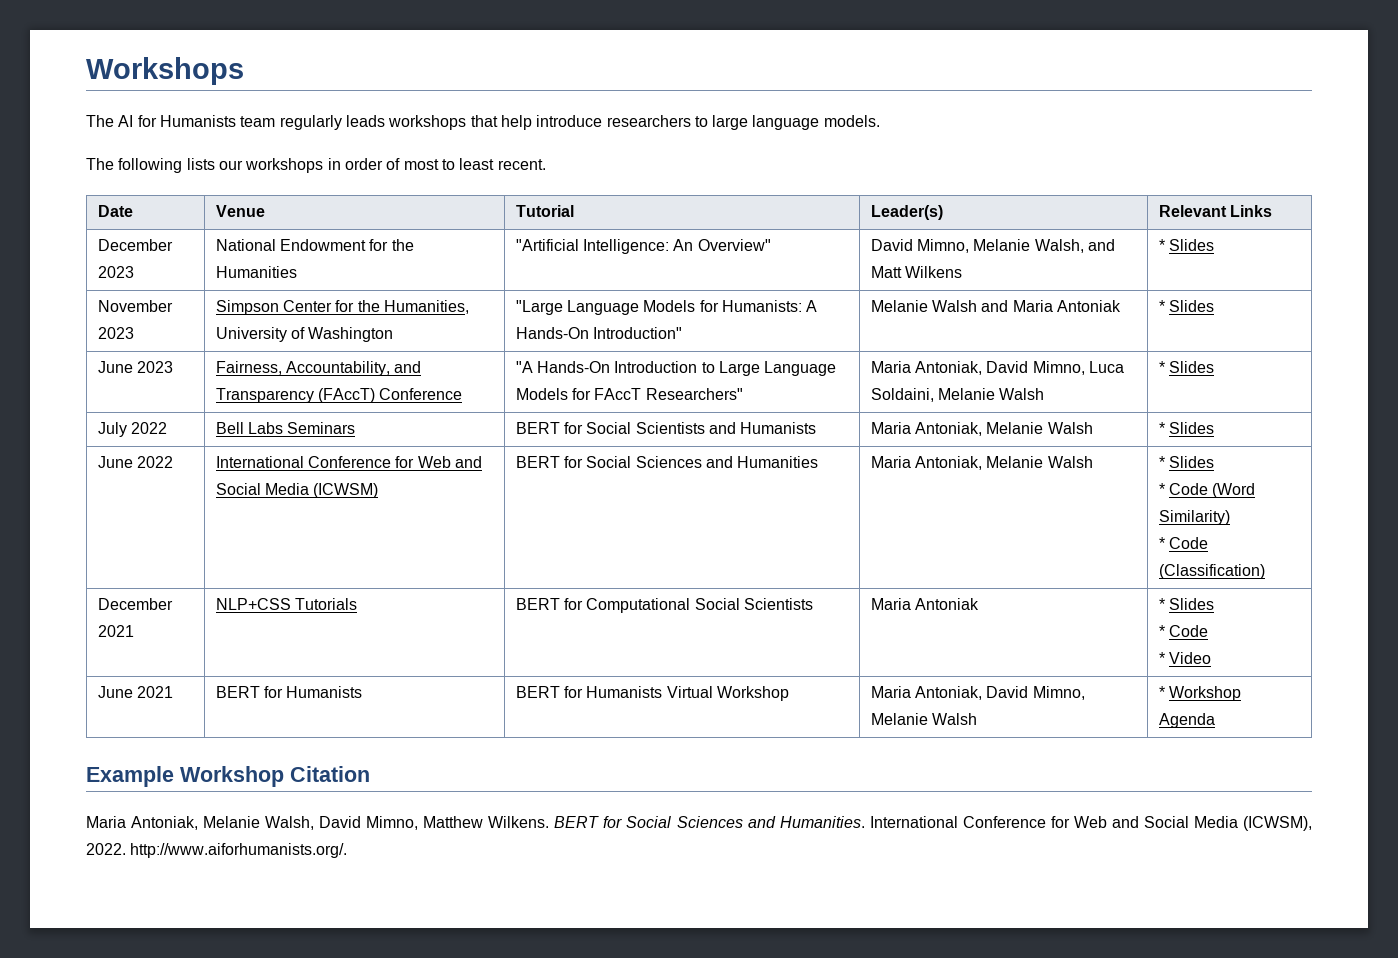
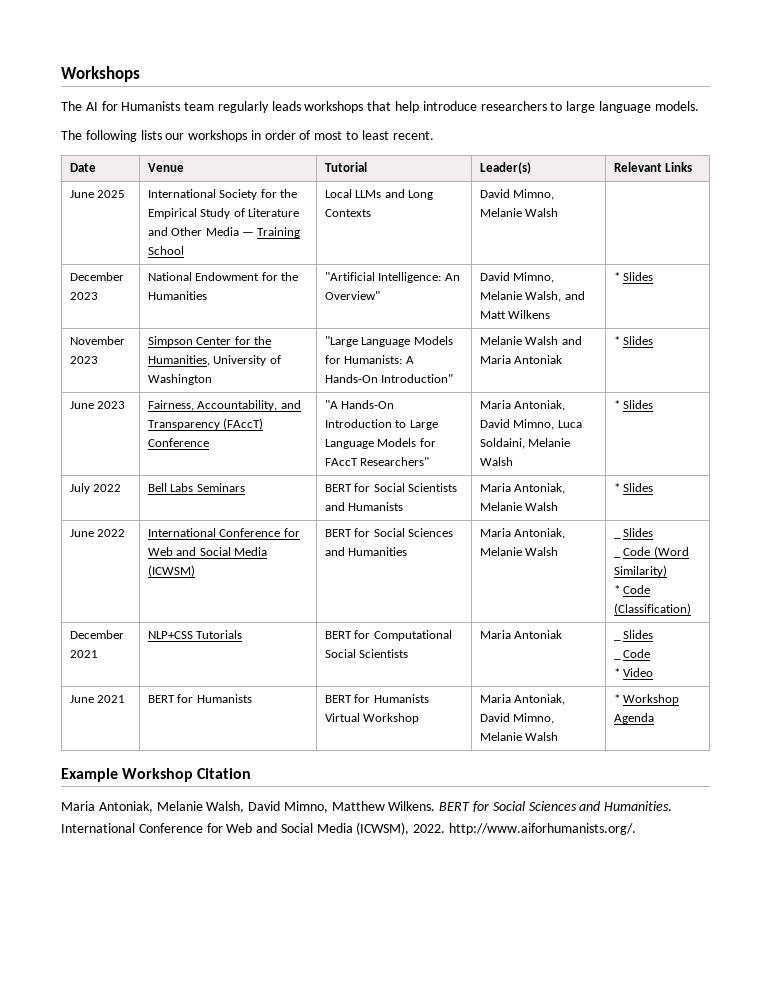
+ June 2025 | International Society for the Empirical Study of Literature and Other Media — Training School | Local LLMs and Long Contexts | David Mimno, Melanie Walsh |
- June 2022 | International Conference for Web and Social Media (ICWSM) | BERT for Social Sciences and Humanities | Maria Antoniak, Melanie Walsh | * Slides
- * Code (Word Similarity)
+ June 2022 | International Conference for Web and Social Media (ICWSM) | BERT for Social Sciences and Humanities | Maria Antoniak, Melanie Walsh | _ Slides
+ _ Code (Word Similarity)
- December 2021 | NLP+CSS Tutorials | BERT for Computational Social Scientists | Maria Antoniak | * Slides
- * Code
+ December 2021 | NLP+CSS Tutorials | BERT for Computational Social Scientists | Maria Antoniak | _ Slides
+ _ Code

